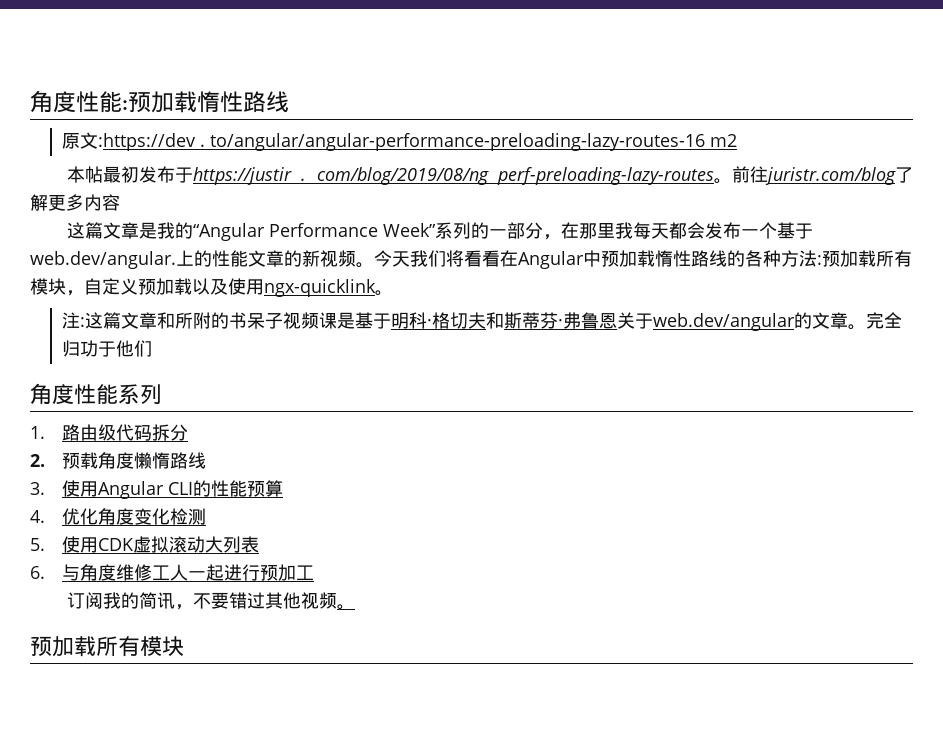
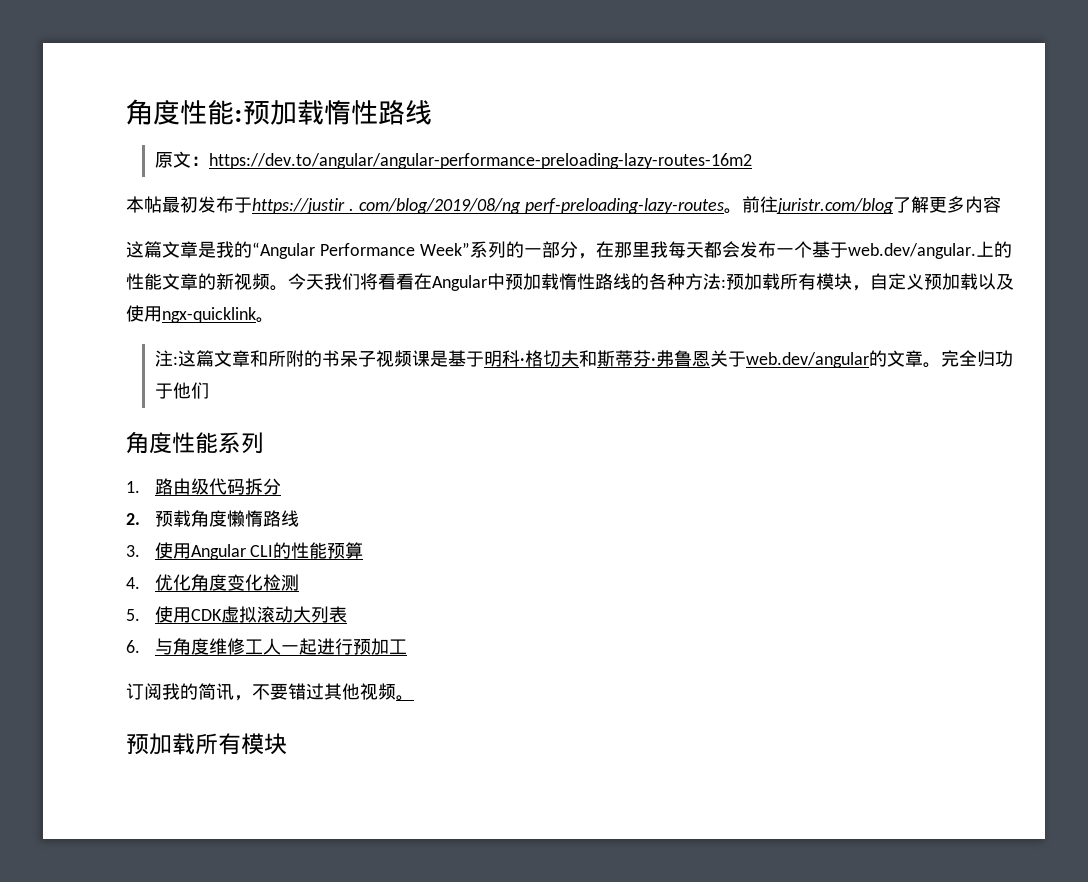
- 原文:https://dev . to/angular/angular-performance-preloading-lazy-routes-16 m2
+ 原文：https://dev.to/angular/angular-performance-preloading-lazy-routes-16m2

